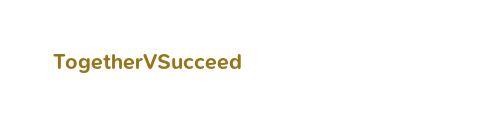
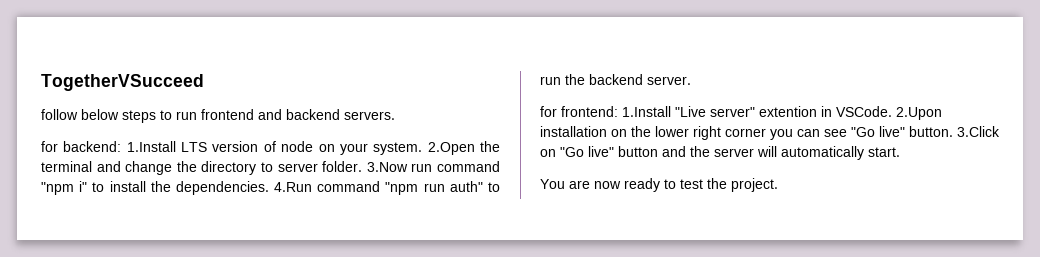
+ follow below steps to run frontend and backend servers.
+ for backend: 1.Install LTS version of node on your system. 2.Open the terminal and change the directory to server folder. 3.Now run command "npm i" to install the dependencies. 4.Run command "npm run auth" to run the backend server.
+ for frontend: 1.Install "Live server" extention in VSCode. 2.Upon installation on the lower right corner you can see "Go live" button. 3.Click on "Go live" button and the server will automatically start.
+ You are now ready to test the project.

